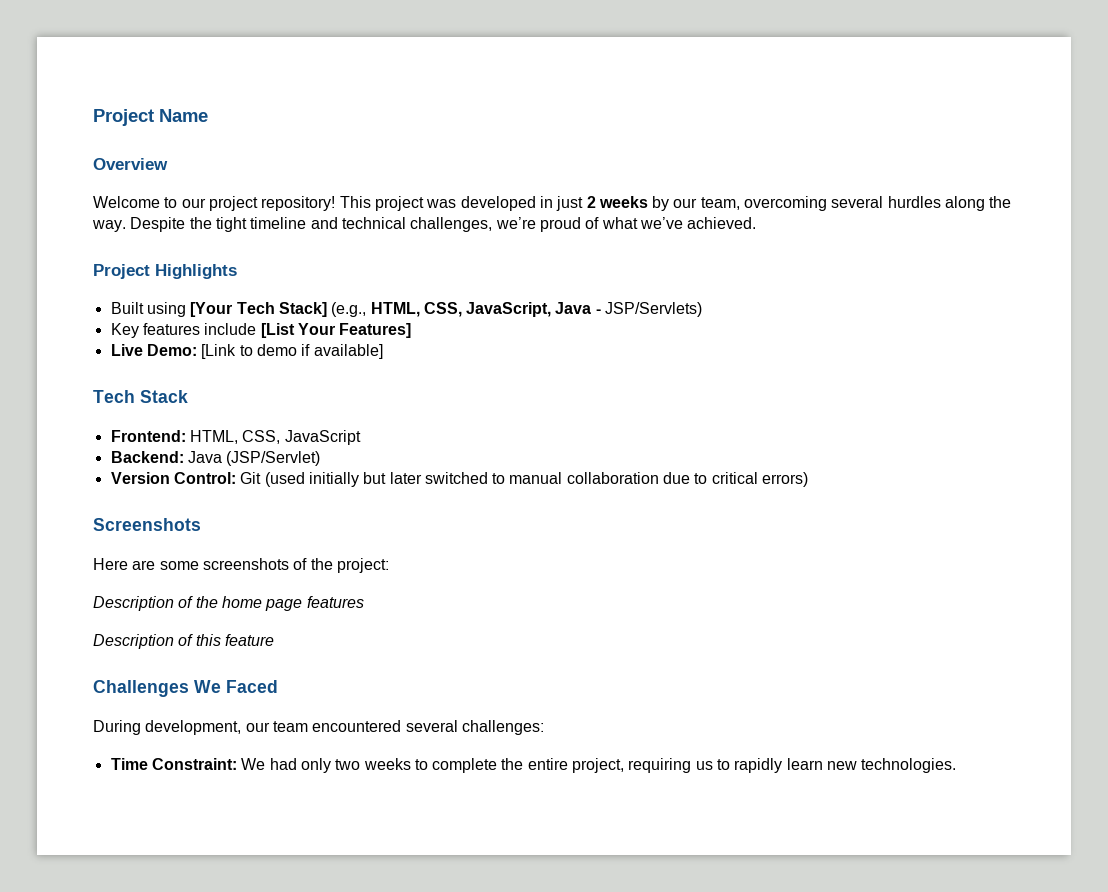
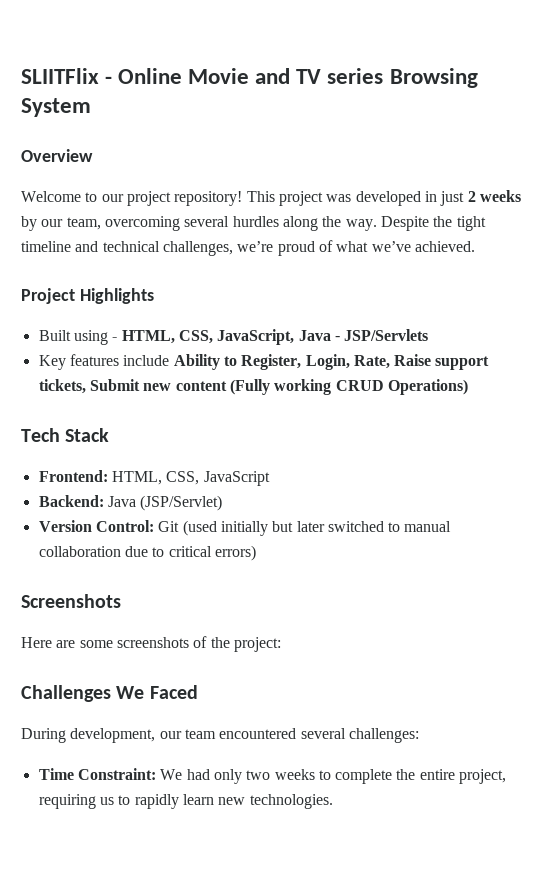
- Project Name
+ SLIITFlix - Online Movie and TV series Browsing System
- Built using [Your Tech Stack] (e.g., HTML, CSS, JavaScript, Java - JSP/Servlets)
+ Built using - HTML, CSS, JavaScript, Java - JSP/Servlets
- Key features include [List Your Features]
- Live Demo: [Link to demo if available]
+ Key features include Ability to Register, Login, Rate, Raise support tickets, Submit new content (Fully working CRUD Operations)
- Description of the home page features
- Description of this feature

